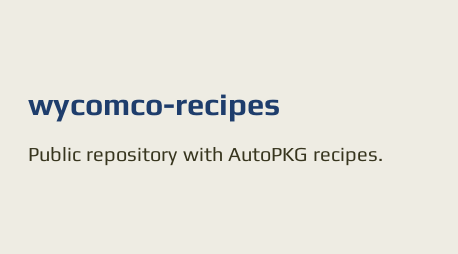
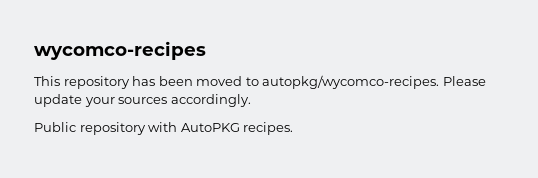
+ This repository has been moved to autopkg/wycomco-recipes. Please update your sources accordingly.

